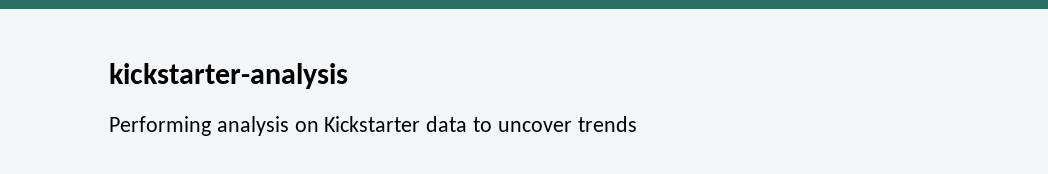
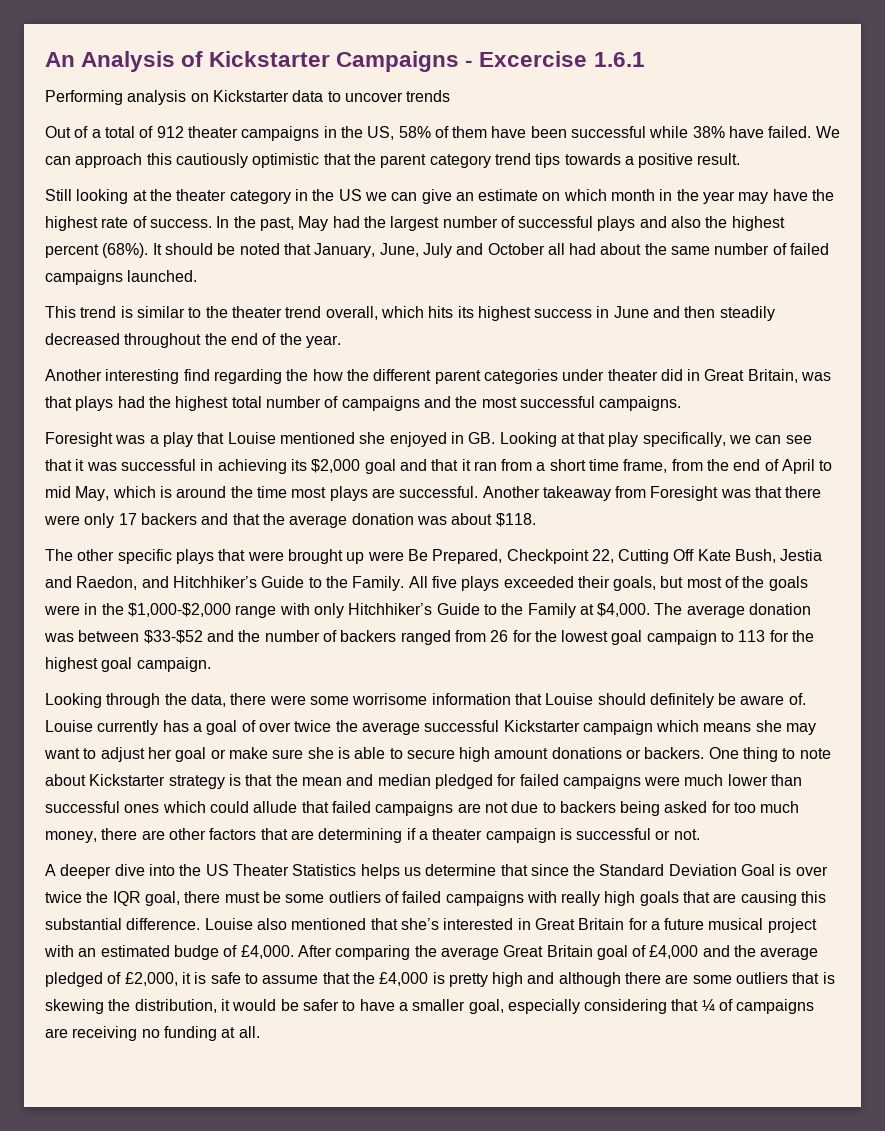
- kickstarter-analysis
+ An Analysis of Kickstarter Campaigns - Excercise 1.6.1
+ Out of a total of 912 theater campaigns in the US, 58% of them have been successful while 38% have failed. We can approach this cautiously optimistic that the parent category trend tips towards a positive result.
+ Still looking at the theater category in the US we can give an estimate on which month in the year may have the highest rate of success. In the past, May had the largest number of successful plays and also the highest percent (68%). It should be noted that January, June, July and October all had about the same number of failed campaigns launched.
+ This trend is similar to the theater trend overall, which hits its highest success in June and then steadily decreased throughout the end of the year.
+ Another interesting find regarding the how the different parent categories under theater did in Great Britain, was that plays had the highest total number of campaigns and the most successful campaigns.
+ Foresight was a play that Louise mentioned she enjoyed in GB. Looking at that play specifically, we can see that it was successful in achieving its $2,000 goal and that it ran from a short time frame, from the end of April to mid May, which is around the time most plays are successful. Another takeaway from Foresight was that there were only 17 backers and that the average donation was about $118.
+ The other specific plays that were brought up were Be Prepared, Checkpoint 22, Cutting Off Kate Bush, Jestia and Raedon, and Hitchhiker’s Guide to the Family. All five plays exceeded their goals, but most of the goals were in the $1,000-$2,000 range with only Hitchhiker’s Guide to the Family at $4,000. The average donation was between $33-$52 and the number of backers ranged from 26 for the lowest goal campaign to 113 for the highest goal campaign.
+ Looking through the data, there were some worrisome information that Louise should definitely be aware of. Louise currently has a goal of over twice the average successful Kickstarter campaign which means she may want to adjust her goal or make sure she is able to secure high amount donations or backers. One thing to note about Kickstarter strategy is that the mean and median pledged for failed campaigns were much lower than successful ones which could allude that failed campaigns are not due to backers being asked for too much money, there are other factors that are determining if a theater campaign is successful or not.
+ A deeper dive into the US Theater Statistics helps us determine that since the Standard Deviation Goal is over twice the IQR goal, there must be some outliers of failed campaigns with really high goals that are causing this substantial difference. Louise also mentioned that she’s interested in Great Britain for a future musical project with an estimated budge of £4,000. After comparing the average Great Britain goal of £4,000 and the average pledged of £2,000, it is safe to assume that the £4,000 is pretty high and although there are some outliers that is skewing the distribution, it would be safer to have a smaller goal, especially considering that ¼ of campaigns are receiving no funding at all.

